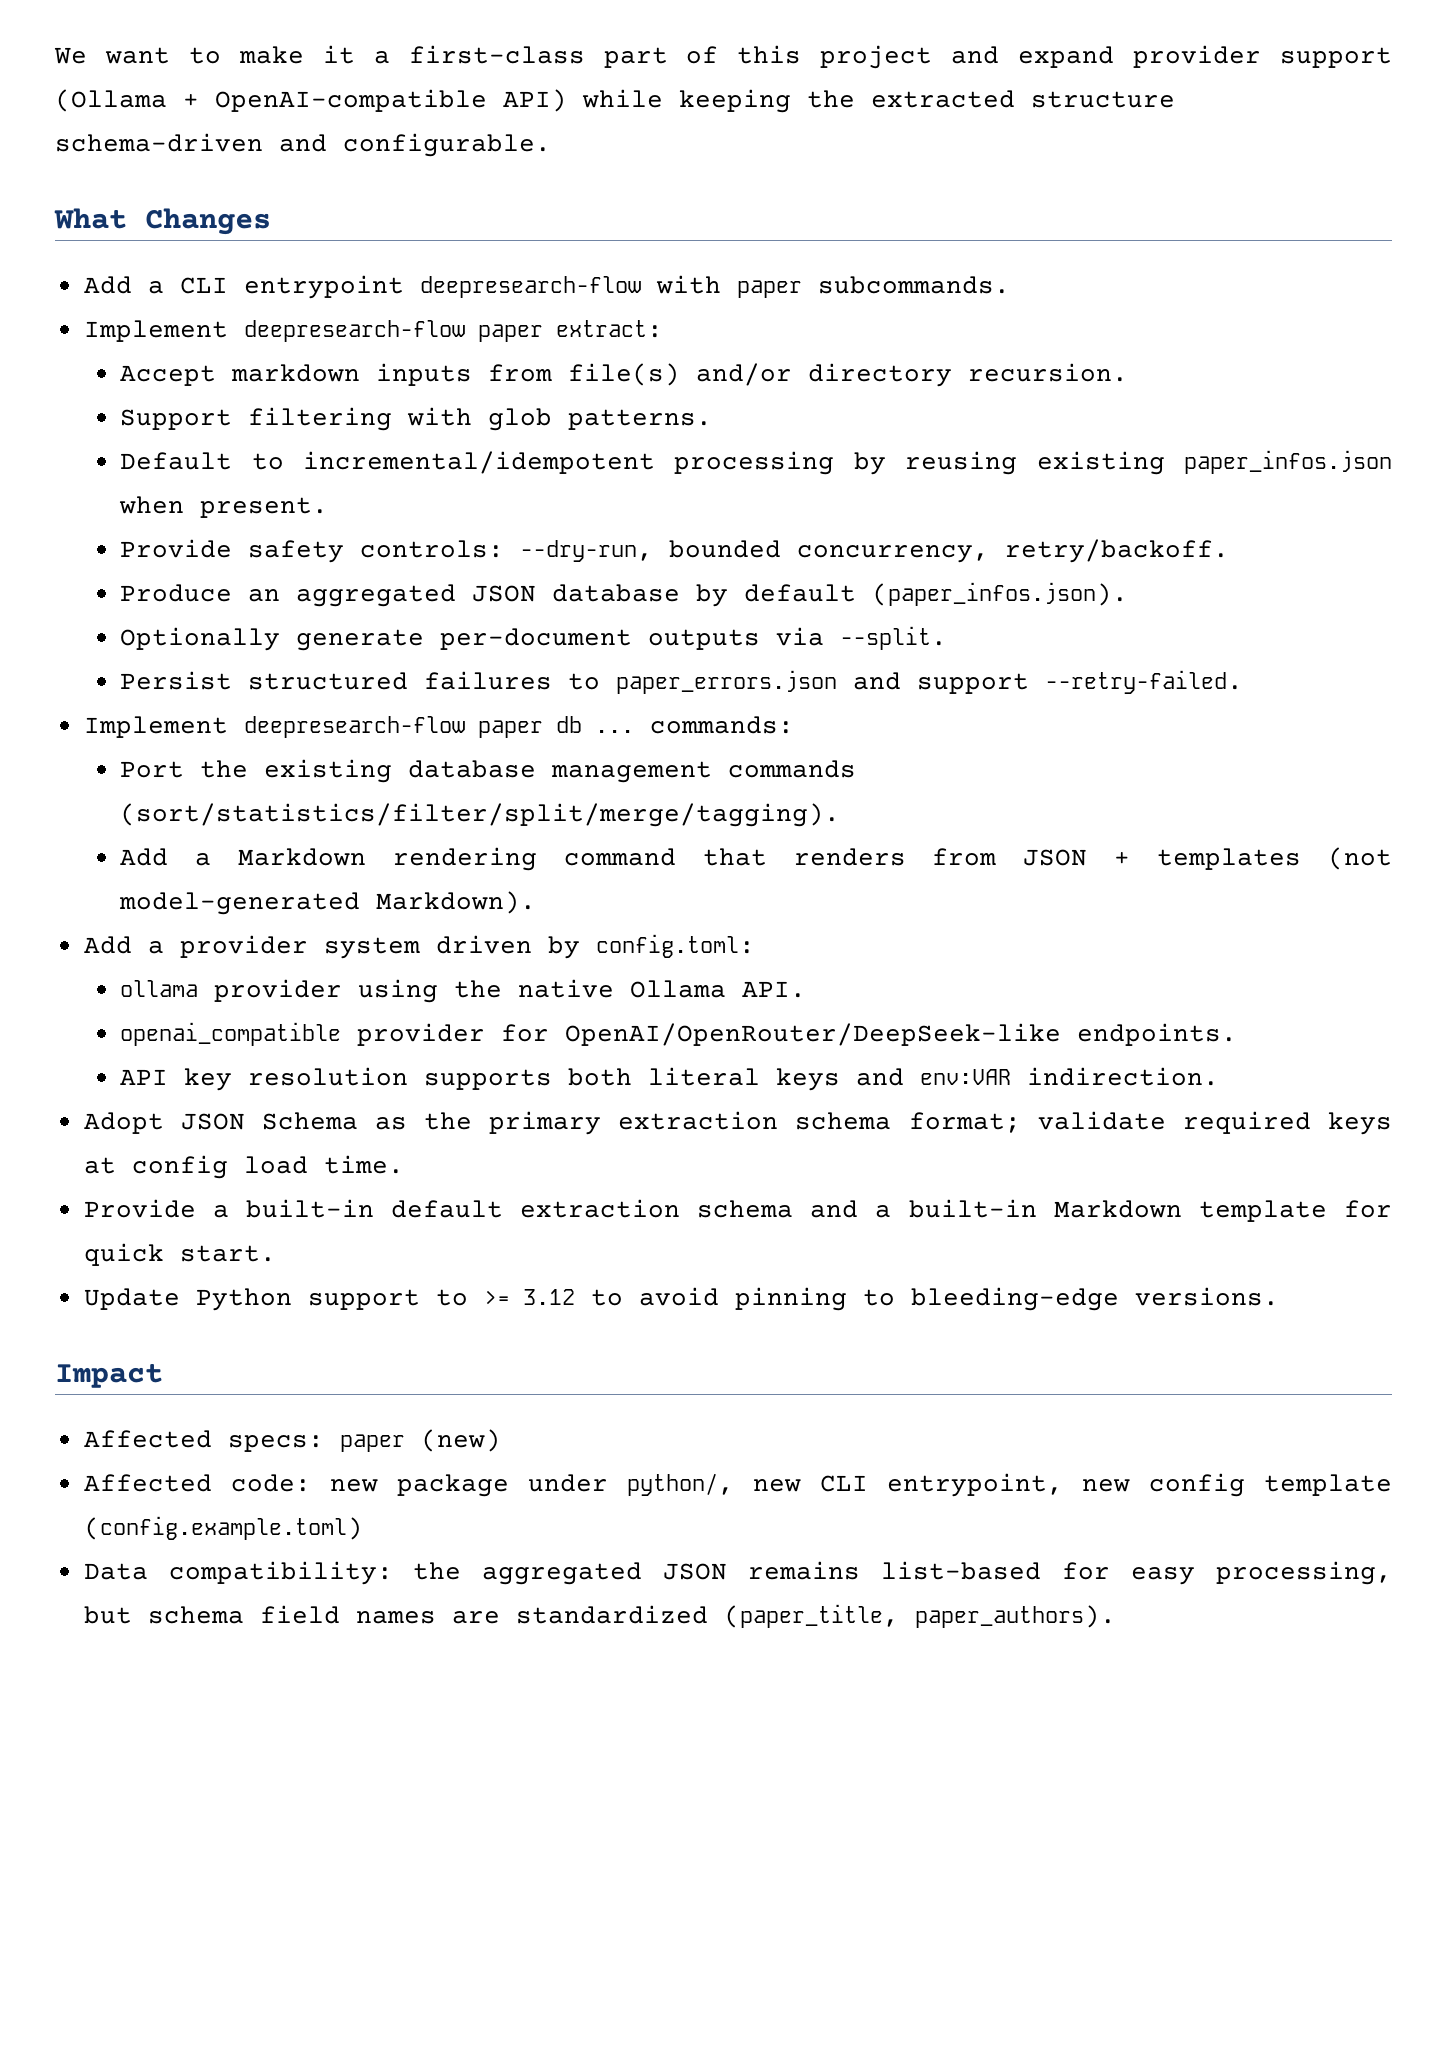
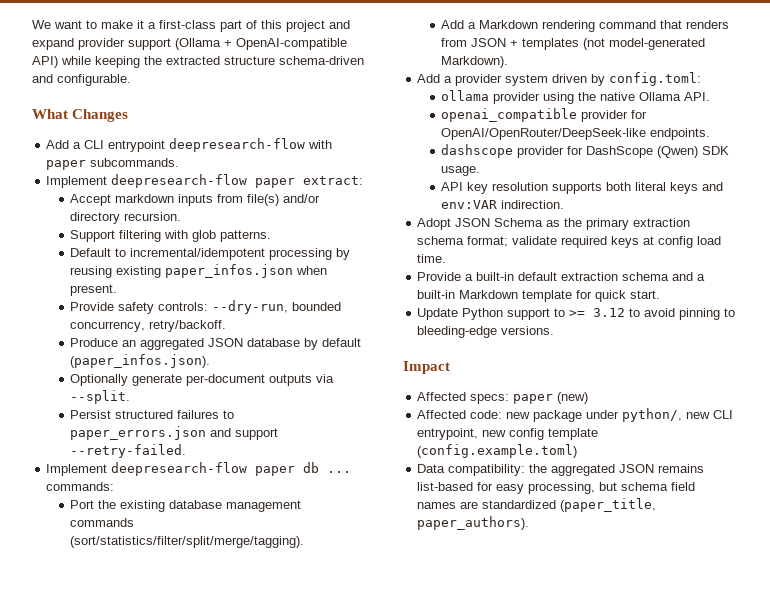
+ dashscope provider for DashScope (Qwen) SDK usage.

